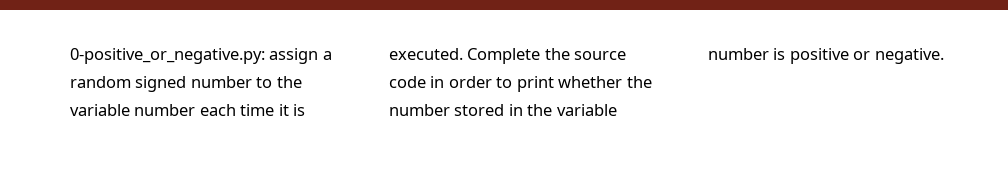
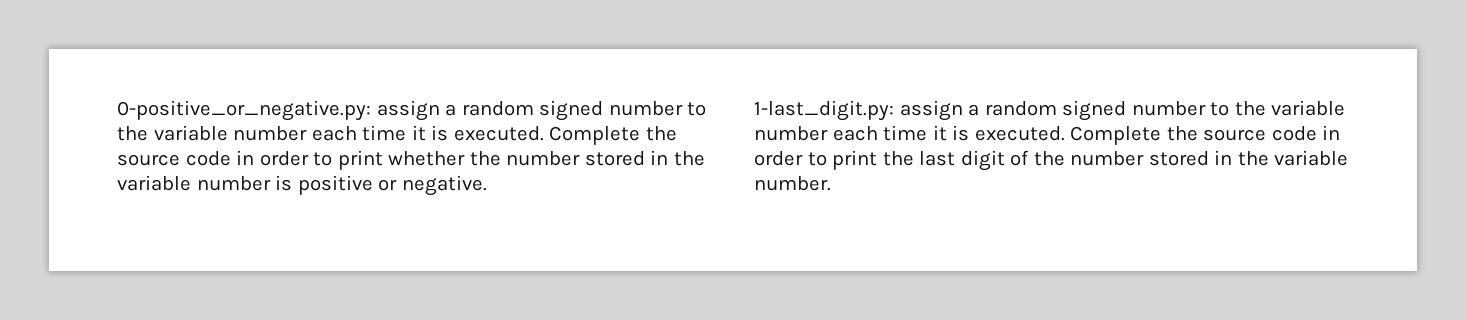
+ 1-last_digit.py: assign a random signed number to the variable number each time it is executed. Complete the source code in order to print the last digit of the number stored in the variable number.

